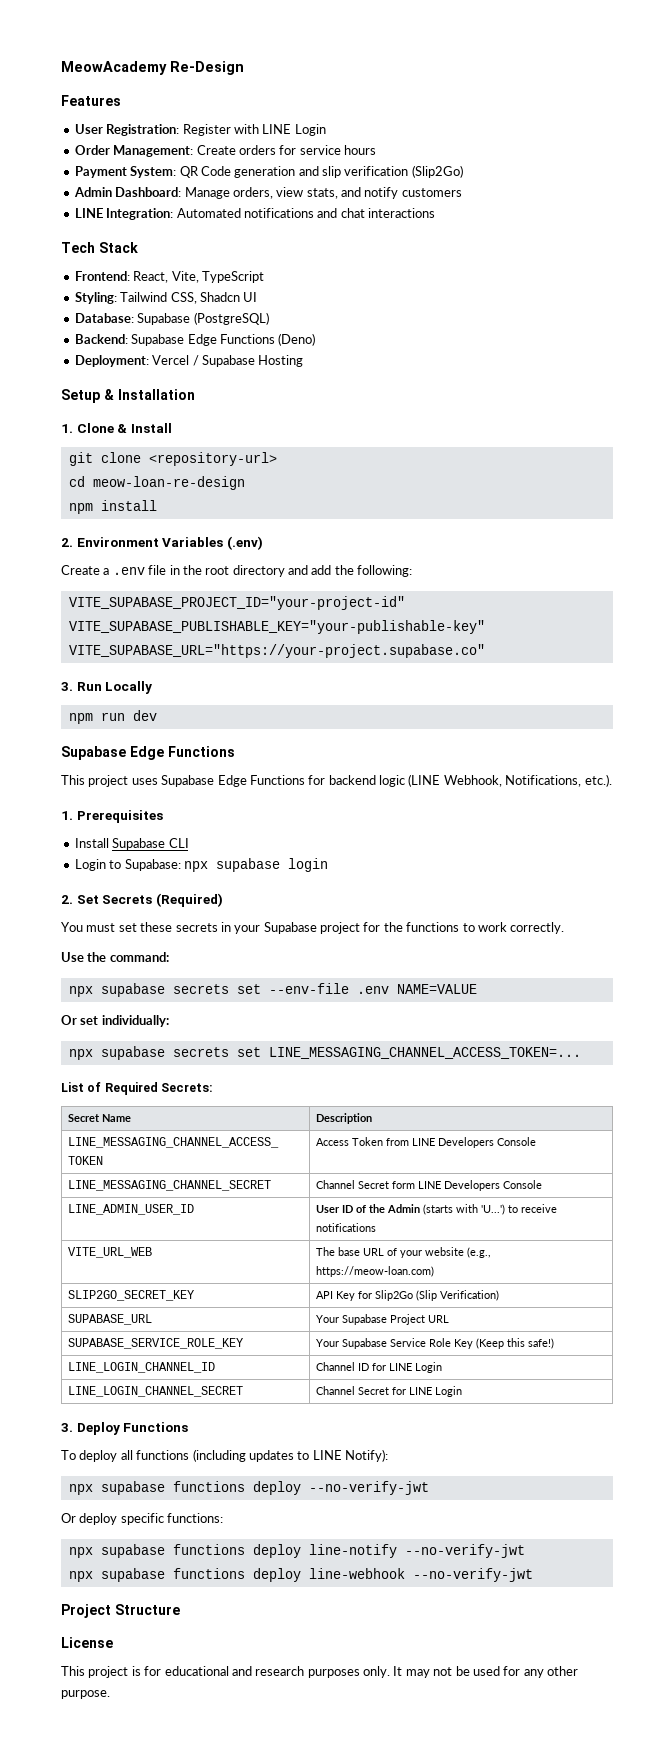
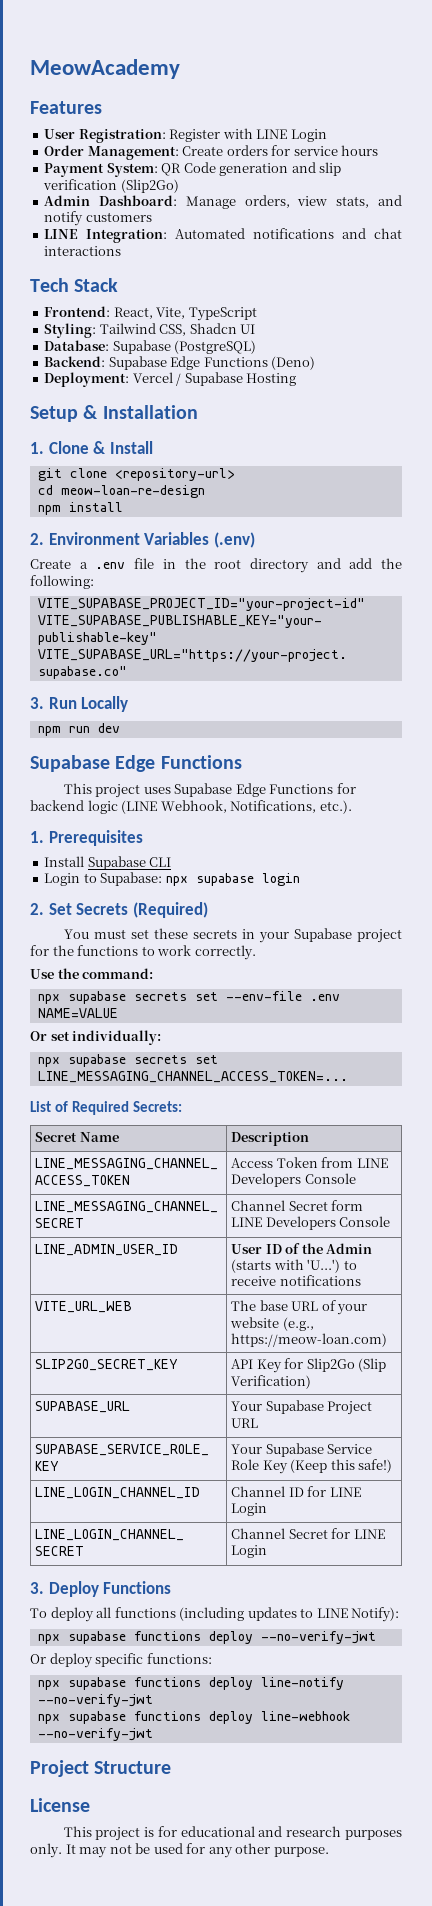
- MeowAcademy Re-Design
+ MeowAcademy

